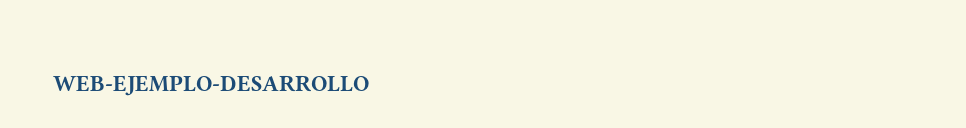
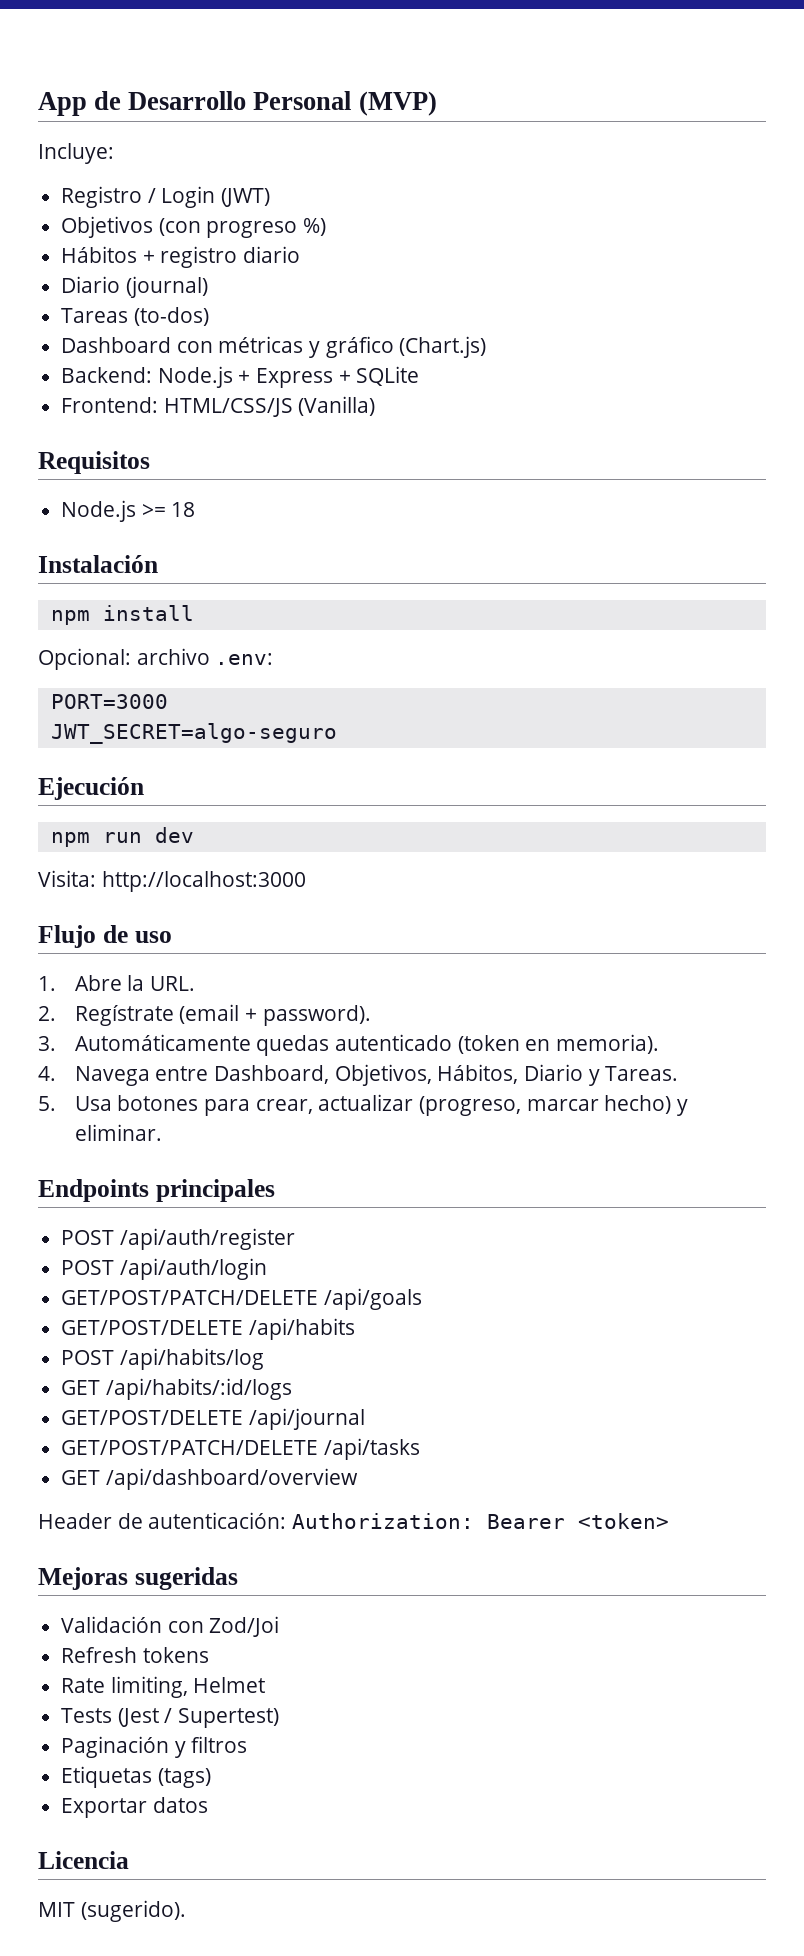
- WEB-EJEMPLO-DESARROLLO
+ App de Desarrollo Personal (MVP)
+ Incluye:
+ Registro / Login (JWT)
+ Objetivos (con progreso %)
+ Hábitos + registro diario
+ Diario (journal)
+ Tareas (to-dos)
+ Dashboard con métricas y gráfico (Chart.js)
+ Backend: Node.js + Express + SQLite
+ Frontend: HTML/CSS/JS (Vanilla)
+ Requisitos
+ Node.js >= 18
+ Instalación
+ npm install
+ Opcional: archivo .env:
+ PORT=3000
+ JWT_SECRET=algo-seguro
+ Ejecución
+ npm run dev
+ Visita: http://localhost:3000
+ Flujo de uso
+ 1. Abre la URL.
+ 2. Regístrate (email + password).
+ 3. Automáticamente quedas autenticado (token en memoria).
+ 4. Navega entre Dashboard, Objetivos, Hábitos, Diario y Tareas.
+ 5. Usa botones para crear, actualizar (progreso, marcar hecho) y eliminar.
+ Endpoints principales
+ POST /api/auth/register
+ POST /api/auth/login
+ GET/POST/PATCH/DELETE /api/goals
+ GET/POST/DELETE /api/habits
+ POST /api/habits/log
+ GET /api/habits/:id/logs
+ GET/POST/DELETE /api/journal
+ GET/POST/PATCH/DELETE /api/tasks
+ GET /api/dashboard/overview
+ Header de autenticación: Authorization: Bearer <token>
+ Mejoras sugeridas
+ Validación con Zod/Joi
+ Refresh tokens
+ Rate limiting, Helmet
+ Tests (Jest / Supertest)
+ Paginación y filtros
+ Etiquetas (tags)
+ Exportar datos
+ Licencia
+ MIT (sugerido).

